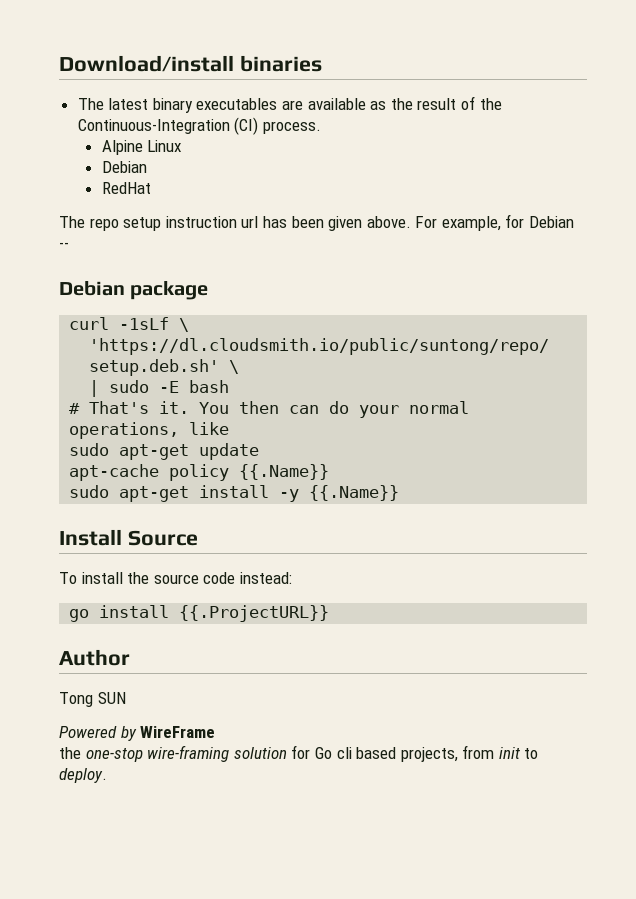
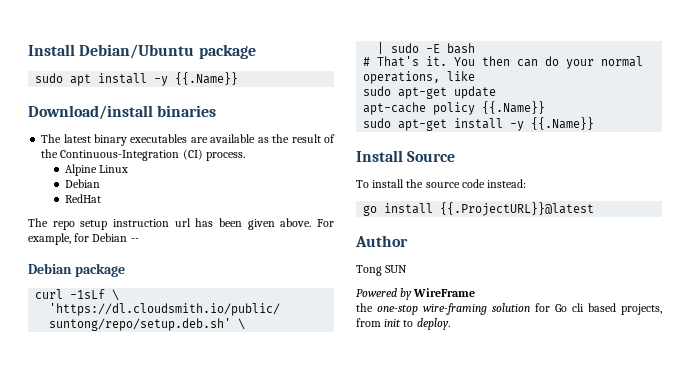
+ Install Debian/Ubuntu package
+ sudo apt install -y {{.Name}}
- go install {{.ProjectURL}}
+ go install {{.ProjectURL}}@latest

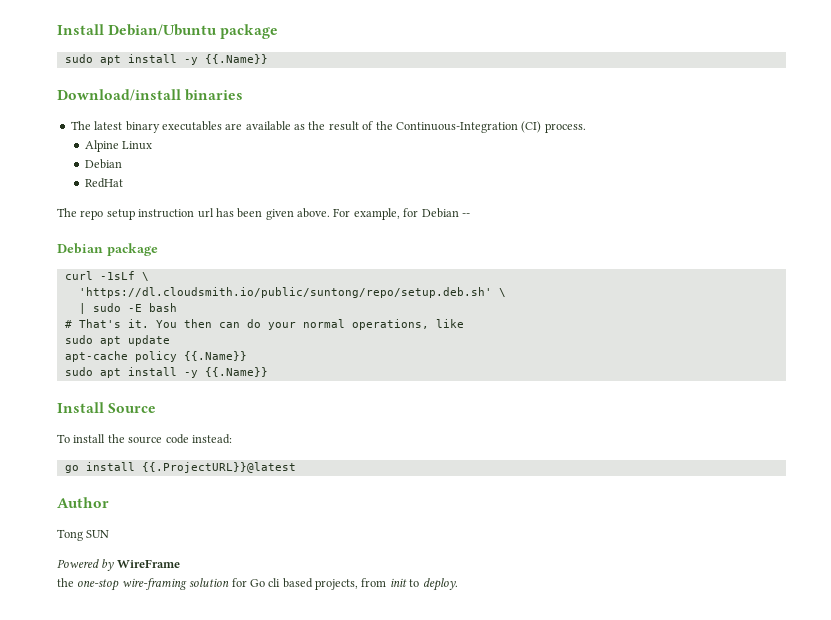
- sudo apt-get update
+ sudo apt update
  apt-cache policy {{.Name}}
- sudo apt-get install -y {{.Name}}
+ sudo apt install -y {{.Name}}

